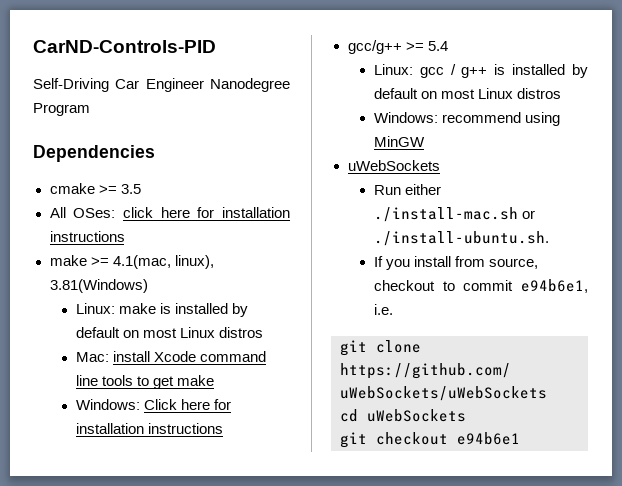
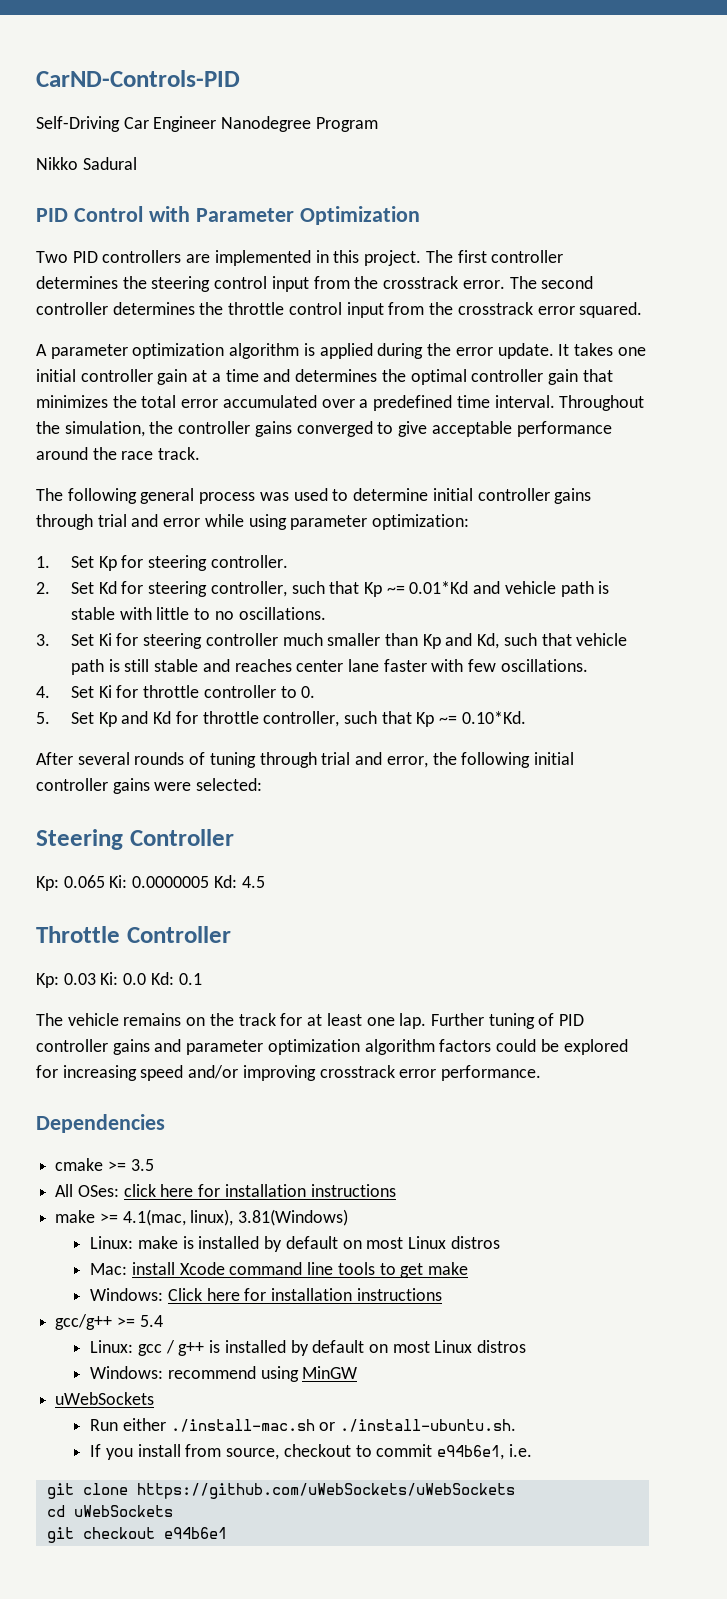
+ Nikko Sadural
+ PID Control with Parameter Optimization
+ Two PID controllers are implemented in this project. The first controller determines the steering control input from the crosstrack error. The second controller determines the throttle control input from the crosstrack error squared.
+ A parameter optimization algorithm is applied during the error update. It takes one initial controller gain at a time and determines the optimal controller gain that minimizes the total error accumulated over a predefined time interval. Throughout the simulation, the controller gains converged to give acceptable performance around the race track.
+ The following general process was used to determine initial controller gains through trial and error while using parameter optimization:
+ 1. Set Kp for steering controller.
+ 2. Set Kd for steering controller, such that Kp ~= 0.01*Kd and vehicle path is stable with little to no oscillations.
+ 3. Set Ki for steering controller much smaller than Kp and Kd, such that vehicle path is still stable and reaches center lane faster with few oscillations.
+ 4. Set Ki for throttle controller to 0.
+ 5. Set Kp and Kd for throttle controller, such that Kp ~= 0.10*Kd.
+ After several rounds of tuning through trial and error, the following initial controller gains were selected:
+ Steering Controller
+ Kp: 0.065 Ki: 0.0000005 Kd: 4.5
+ Throttle Controller
+ Kp: 0.03 Ki: 0.0 Kd: 0.1
+ The vehicle remains on the track for at least one lap. Further tuning of PID controller gains and parameter optimization algorithm factors could be explored for increasing speed and/or improving crosstrack error performance.

